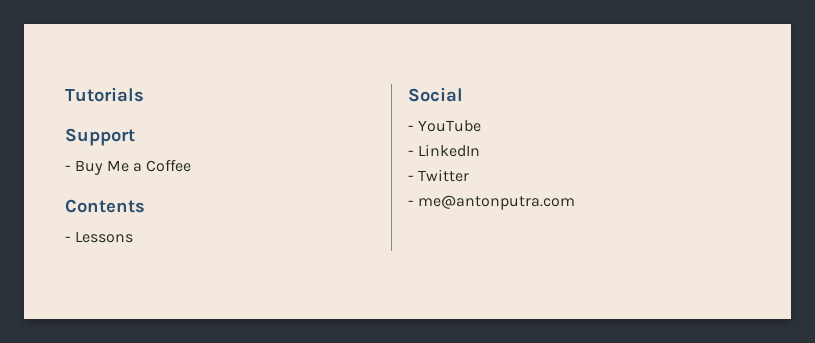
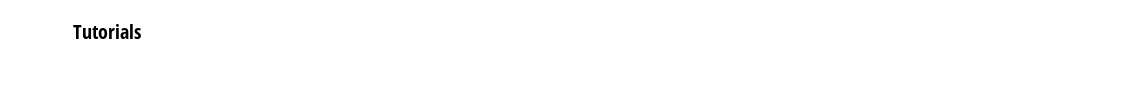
- Support
- - Buy Me a Coffee
- Contents
- - Lessons
- Social
- - YouTube
- - LinkedIn
- - Twitter
- - me@antonputra.com

